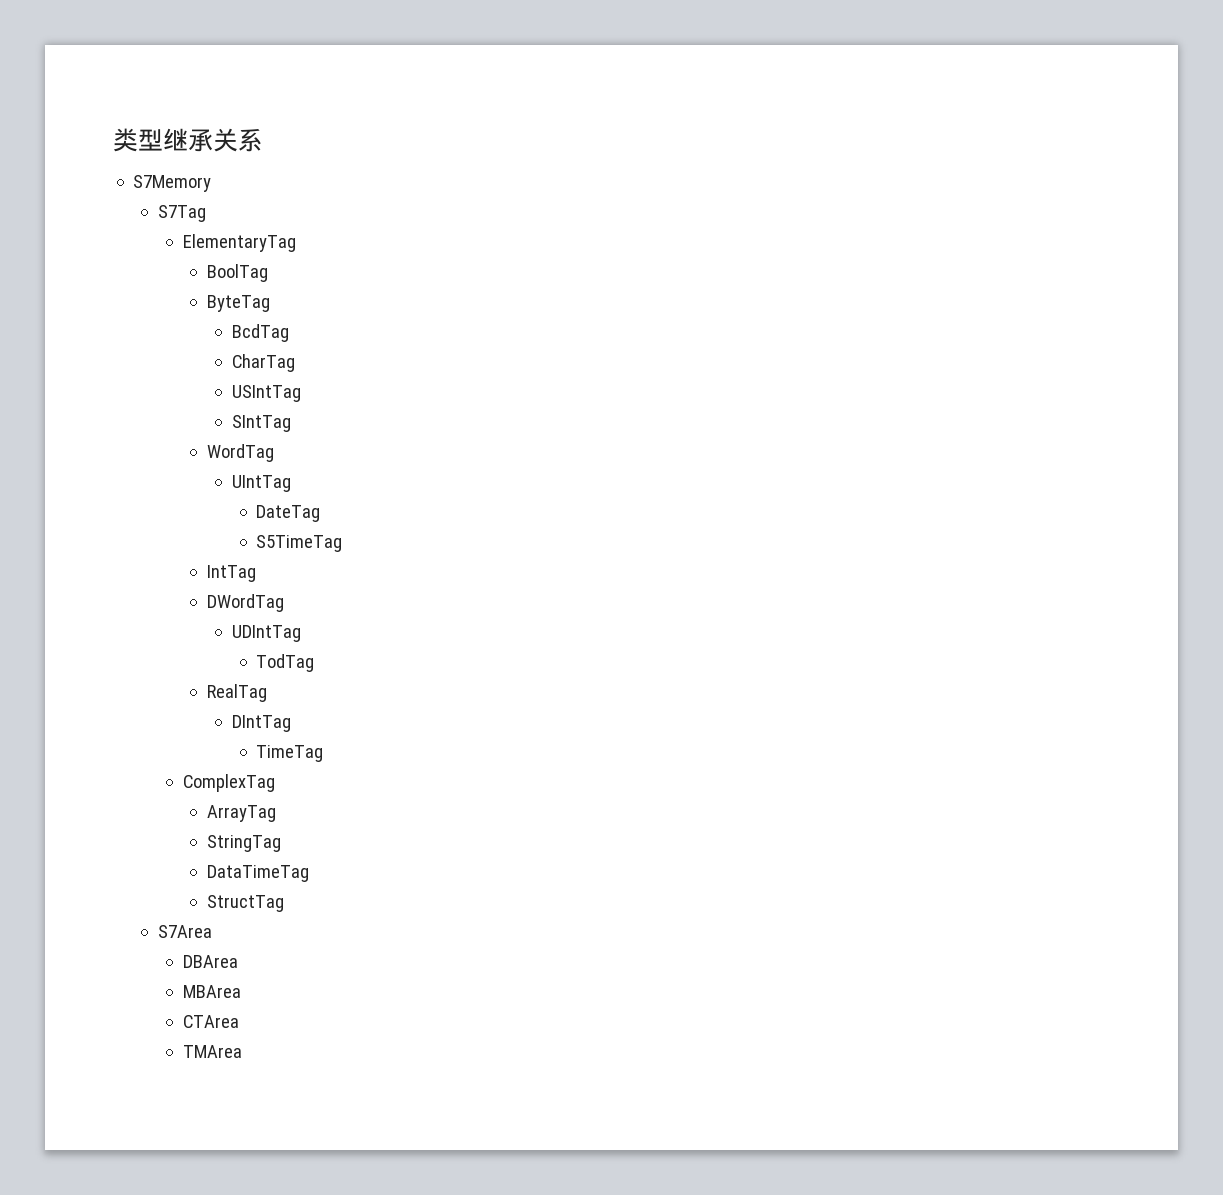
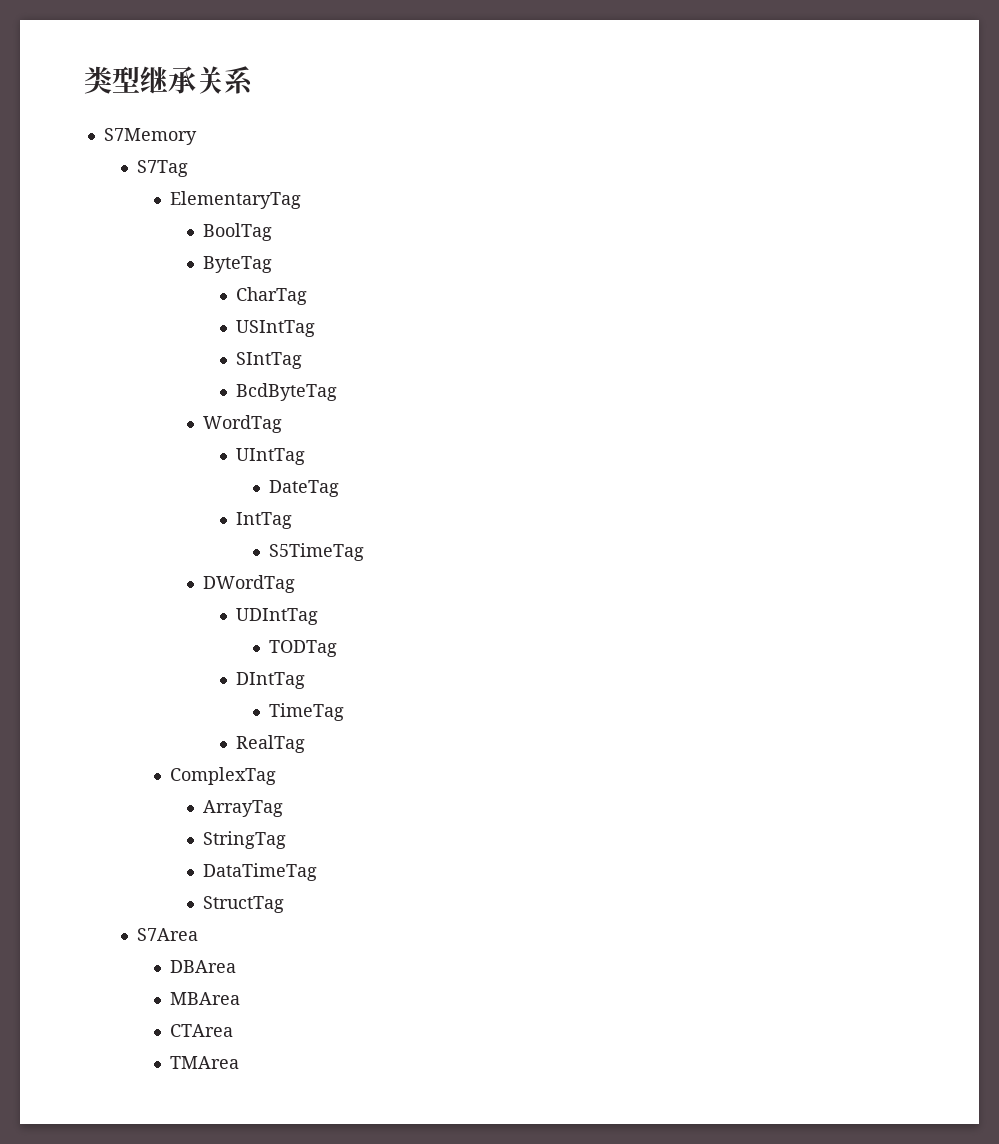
- BcdTag
+ BcdByteTag
+ IntTag
- IntTag
- TodTag
- RealTag
+ TODTag
+ RealTag

